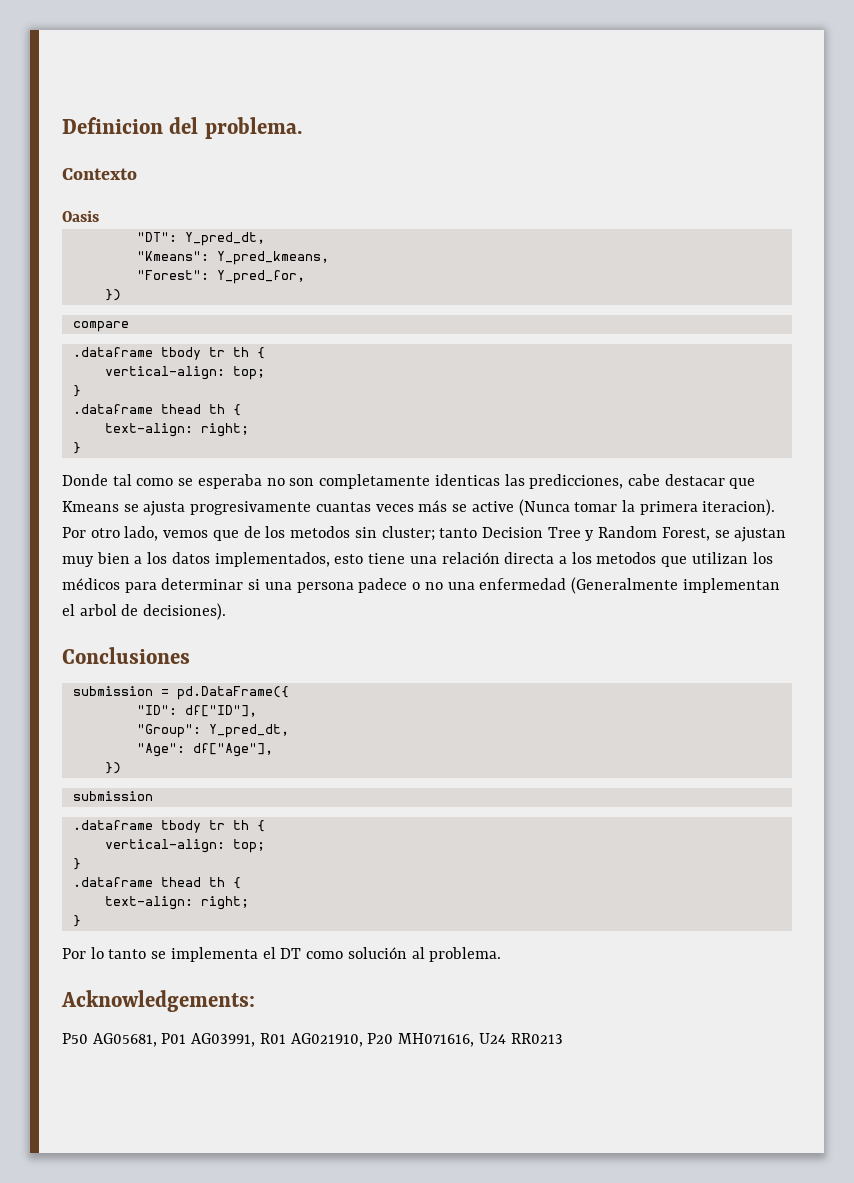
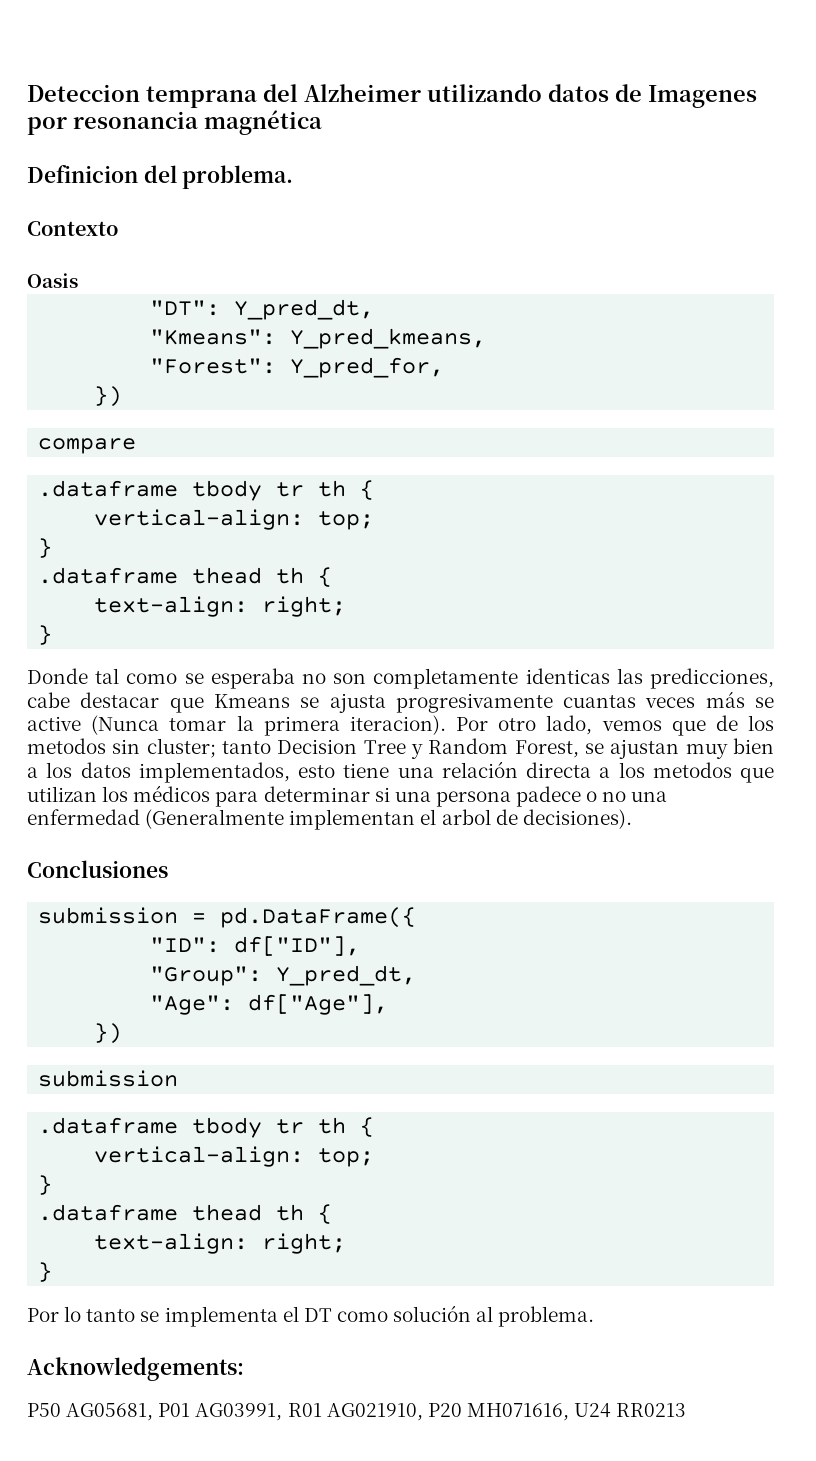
+ Deteccion temprana del Alzheimer utilizando datos de Imagenes por resonancia magnética

